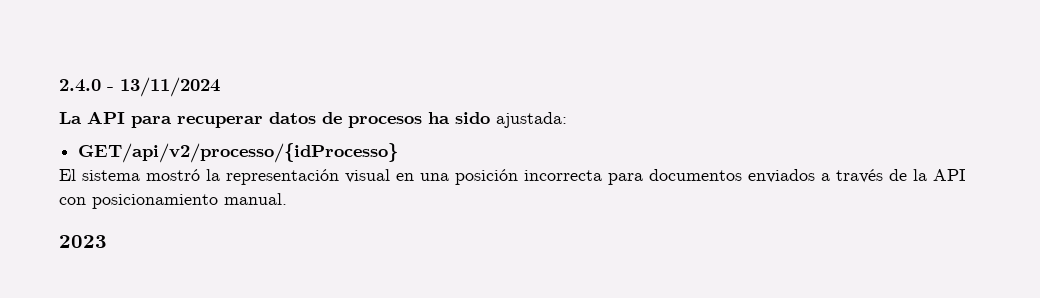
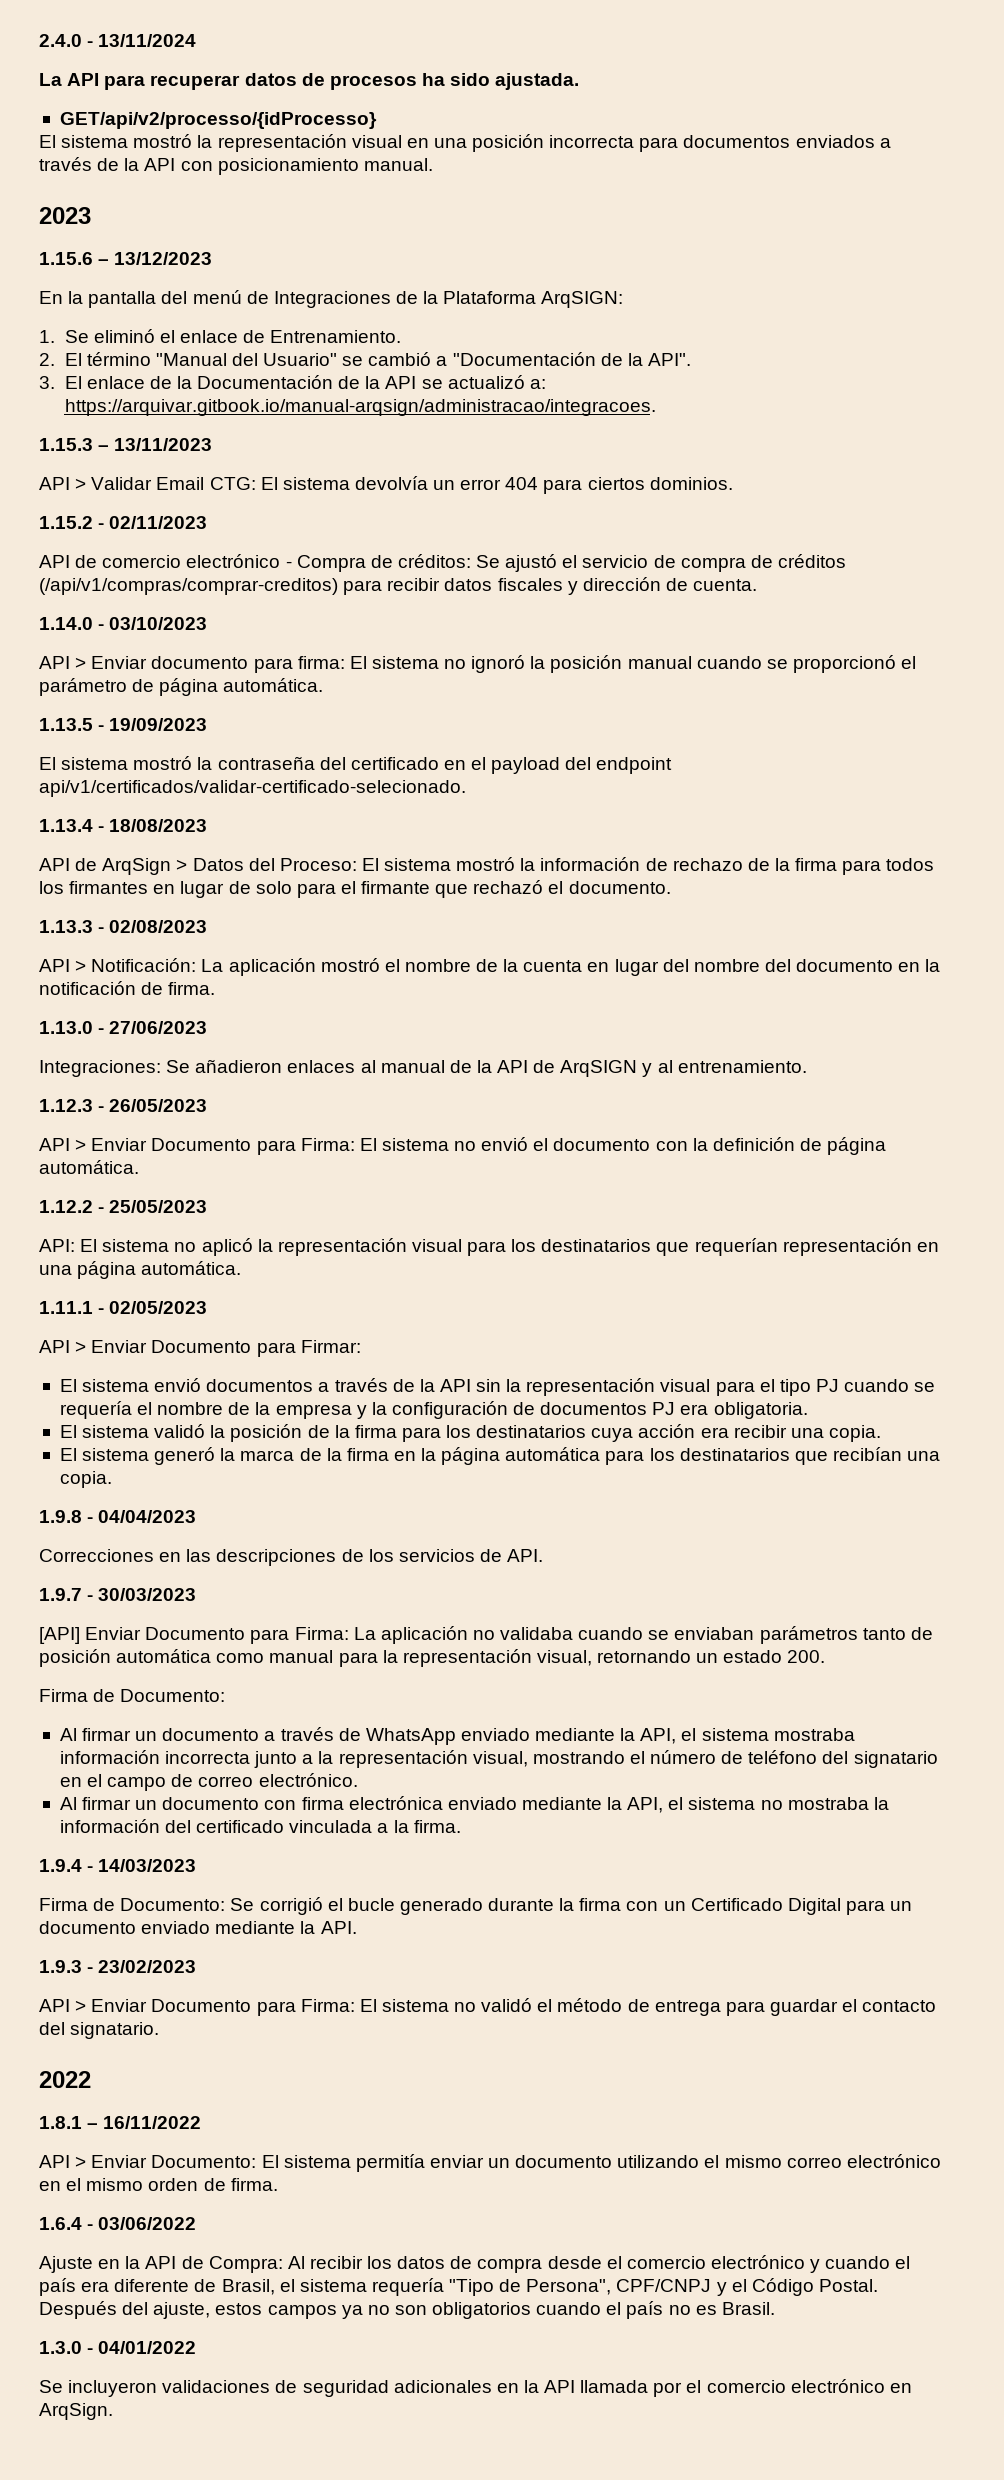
- La API para recuperar datos de procesos ha sido ajustada:
+ La API para recuperar datos de procesos ha sido ajustada.
+ 1.15.6 – 13/12/2023
+ En la pantalla del menú de Integraciones de la Plataforma ArqSIGN:
+ 1. Se eliminó el enlace de Entrenamiento.
+ 2. El término "Manual del Usuario" se cambió a "Documentación de la API".
+ 3. El enlace de la Documentación de la API se actualizó a: https://arquivar.gitbook.io/manual-arqsign/administracao/integracoes.
+ 1.15.3 – 13/11/2023
+ API > Validar Email CTG: El sistema devolvía un error 404 para ciertos dominios.
+ 1.15.2 - 02/11/2023
+ API de comercio electrónico - Compra de créditos: Se ajustó el servicio de compra de créditos (/api/v1/compras/comprar-creditos) para recibir datos fiscales y dirección de cuenta.
+ 1.14.0 - 03/10/2023
+ API > Enviar documento para firma: El sistema no ignoró la posición manual cuando se proporcionó el parámetro de página automática.
+ 1.13.5 - 19/09/2023
+ El sistema mostró la contraseña del certificado en el payload del endpoint api/v1/certificados/validar-certificado-selecionado.
+ 1.13.4 - 18/08/2023
+ API de ArqSign > Datos del Proceso: El sistema mostró la información de rechazo de la firma para todos los firmantes en lugar de solo para el firmante que rechazó el documento.
+ 1.13.3 - 02/08/2023
+ API > Notificación: La aplicación mostró el nombre de la cuenta en lugar del nombre del documento en la notificación de firma.
+ 1.13.0 - 27/06/2023
+ Integraciones: Se añadieron enlaces al manual de la API de ArqSIGN y al entrenamiento.
+ 1.12.3 - 26/05/2023
+ API > Enviar Documento para Firma: El sistema no envió el documento con la definición de página automática.
+ 1.12.2 - 25/05/2023
+ API: El sistema no aplicó la representación visual para los destinatarios que requerían representación en una página automática.
+ 1.11.1 - 02/05/2023
+ API > Enviar Documento para Firmar:
+ El sistema envió documentos a través de la API sin la representación visual para el tipo PJ cuando se requería el nombre de la empresa y la configuración de documentos PJ era obligatoria.
+ El sistema validó la posición de la firma para los destinatarios cuya acción era recibir una copia.
+ El sistema generó la marca de la firma en la página automática para los destinatarios que recibían una copia.
+ 1.9.8 - 04/04/2023
+ Correcciones en las descripciones de los servicios de API.
+ 1.9.7 - 30/03/2023
+ [API] Enviar Documento para Firma: La aplicación no validaba cuando se enviaban parámetros tanto de posición automática como manual para la representación visual, retornando un estado 200.
+ Firma de Documento:
+ Al firmar un documento a través de WhatsApp enviado mediante la API, el sistema mostraba información incorrecta junto a la representación visual, mostrando el número de teléfono del signatario en el campo de correo electrónico.
+ Al firmar un documento con firma electrónica enviado mediante la API, el sistema no mostraba la información del certificado vinculada a la firma.
+ 1.9.4 - 14/03/2023
+ Firma de Documento: Se corrigió el bucle generado durante la firma con un Certificado Digital para un documento enviado mediante la API.
+ 1.9.3 - 23/02/2023
+ API > Enviar Documento para Firma: El sistema no validó el método de entrega para guardar el contacto del signatario.
+ 2022
+ 1.8.1 – 16/11/2022
+ API > Enviar Documento: El sistema permitía enviar un documento utilizando el mismo correo electrónico en el mismo orden de firma.
+ 1.6.4 - 03/06/2022
+ Ajuste en la API de Compra: Al recibir los datos de compra desde el comercio electrónico y cuando el país era diferente de Brasil, el sistema requería "Tipo de Persona", CPF/CNPJ y el Código Postal. Después del ajuste, estos campos ya no son obligatorios cuando el país no es Brasil.
+ 1.3.0 - 04/01/2022
+ Se incluyeron validaciones de seguridad adicionales en la API llamada por el comercio electrónico en ArqSign.

